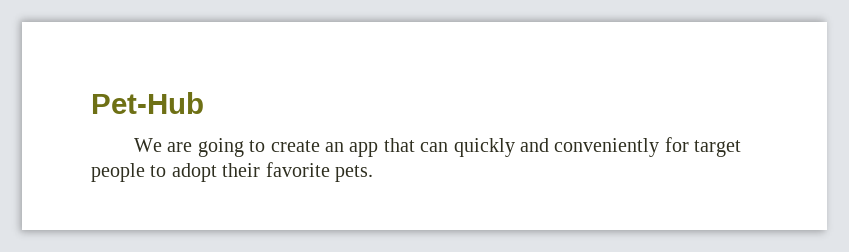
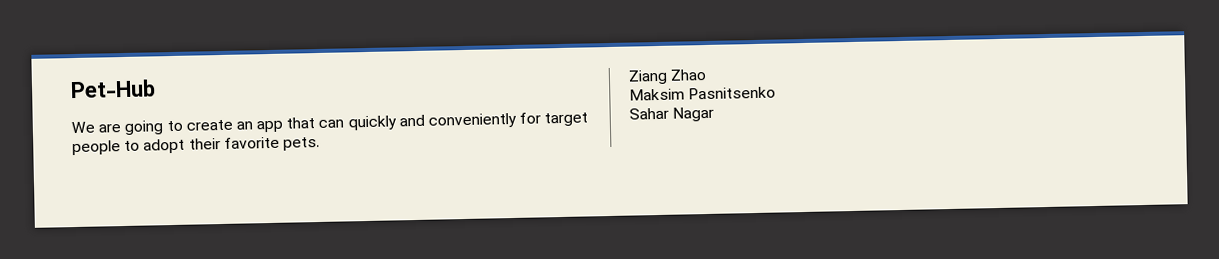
+ Ziang Zhao
+ Maksim Pasnitsenko
+ Sahar Nagar

